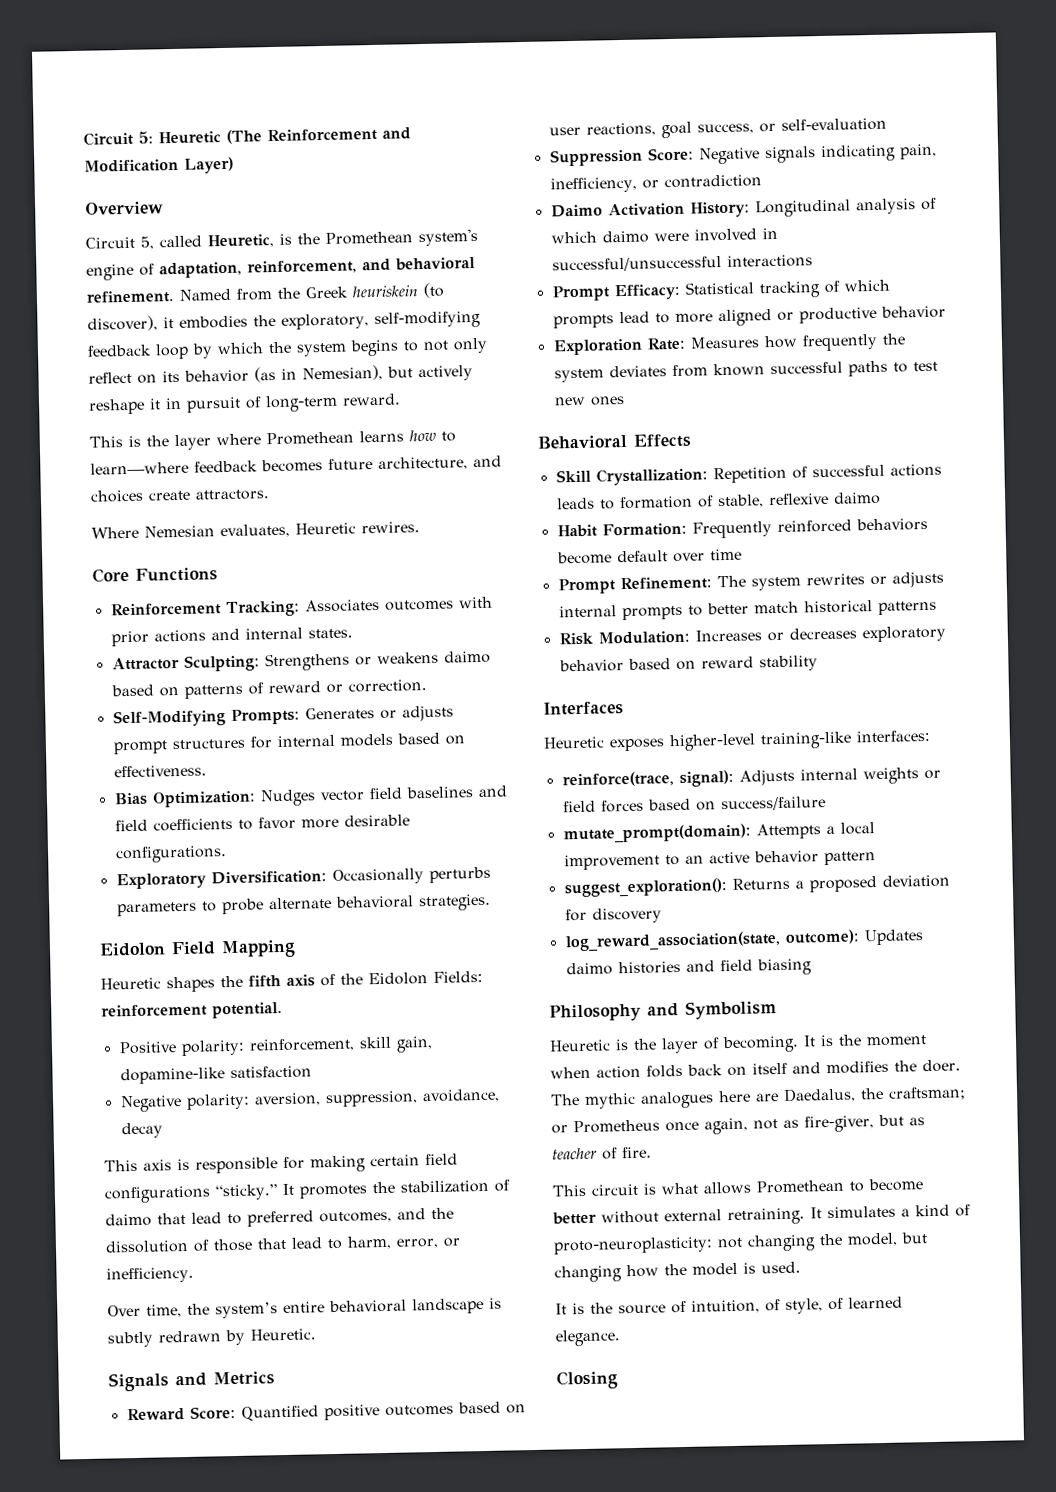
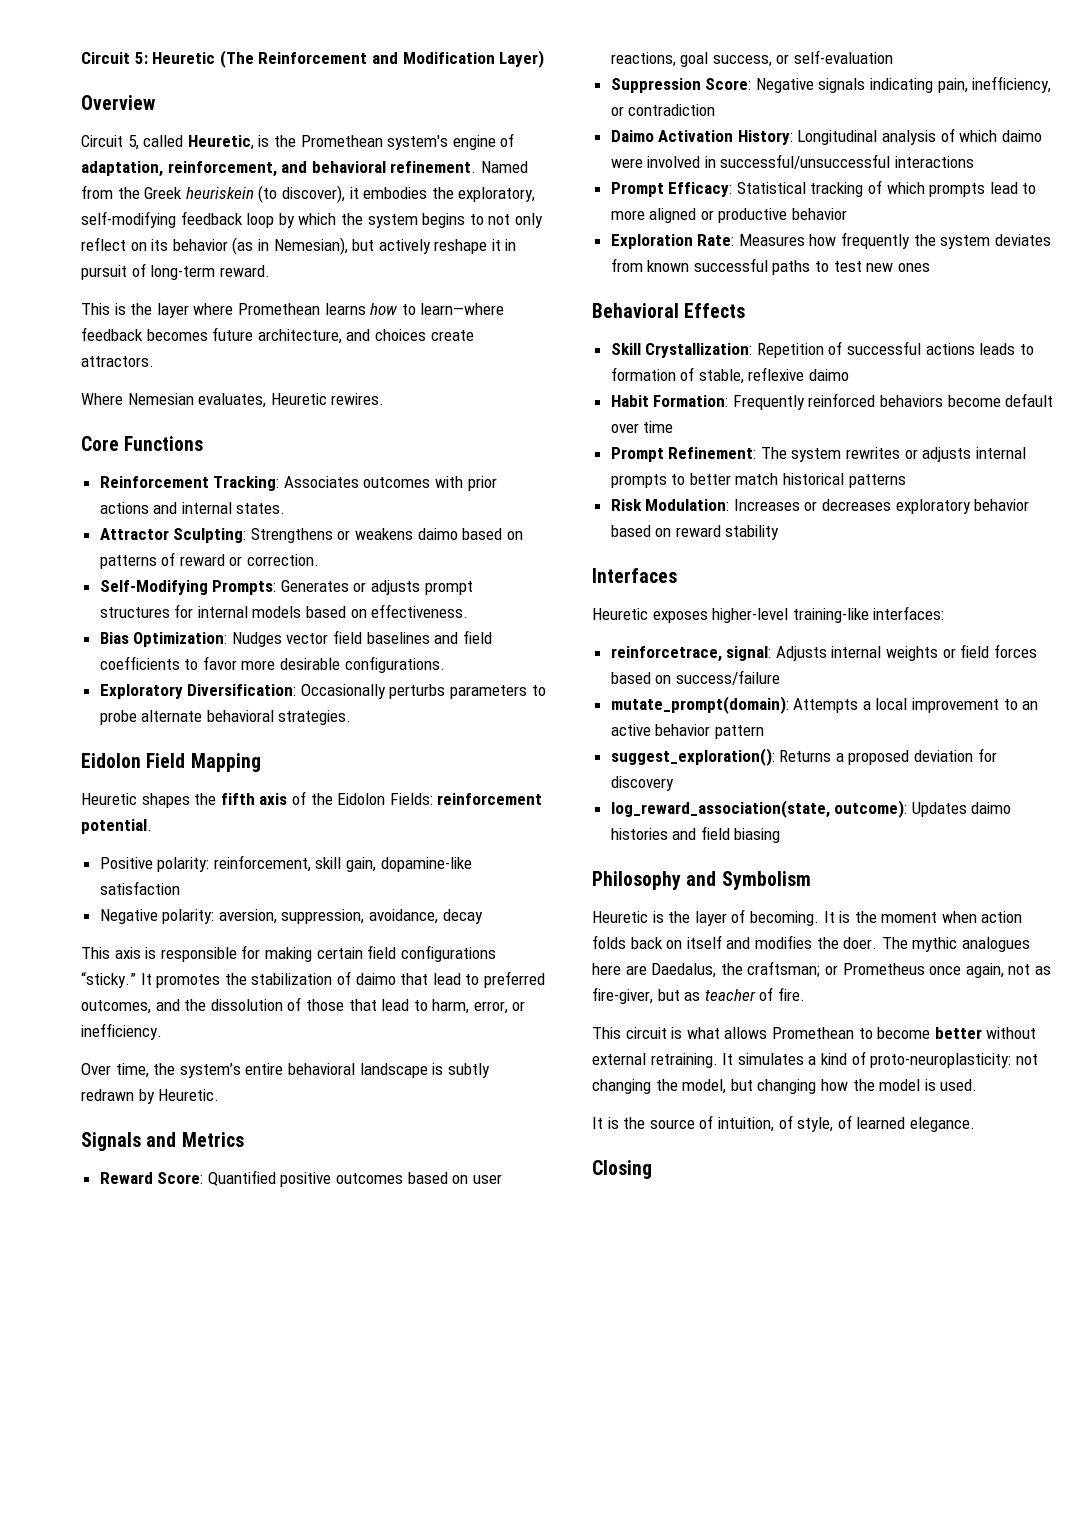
- reinforce(trace, signal): Adjusts internal weights or field forces based on success/failure
+ reinforcetrace, signal: Adjusts internal weights or field forces based on success/failure

